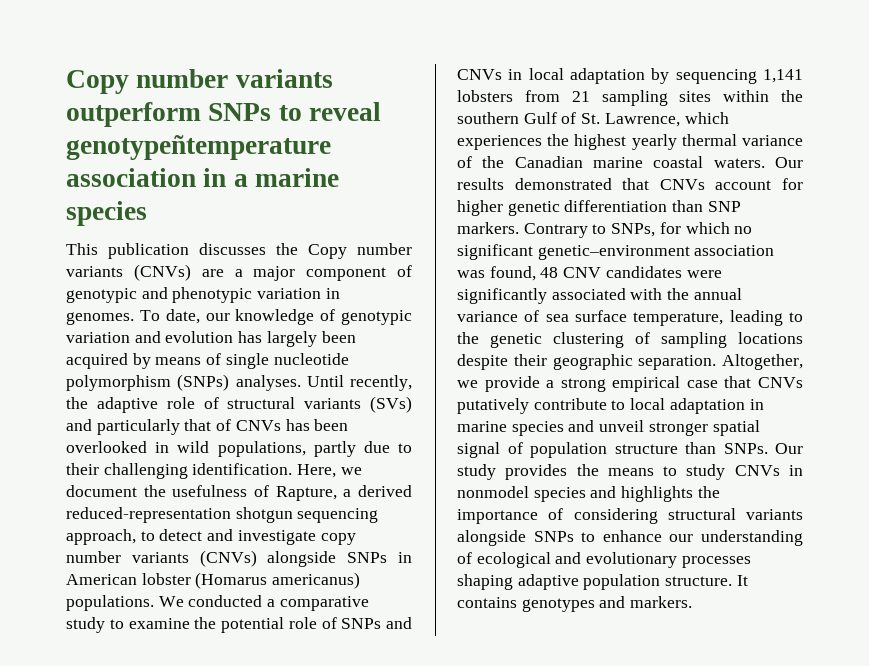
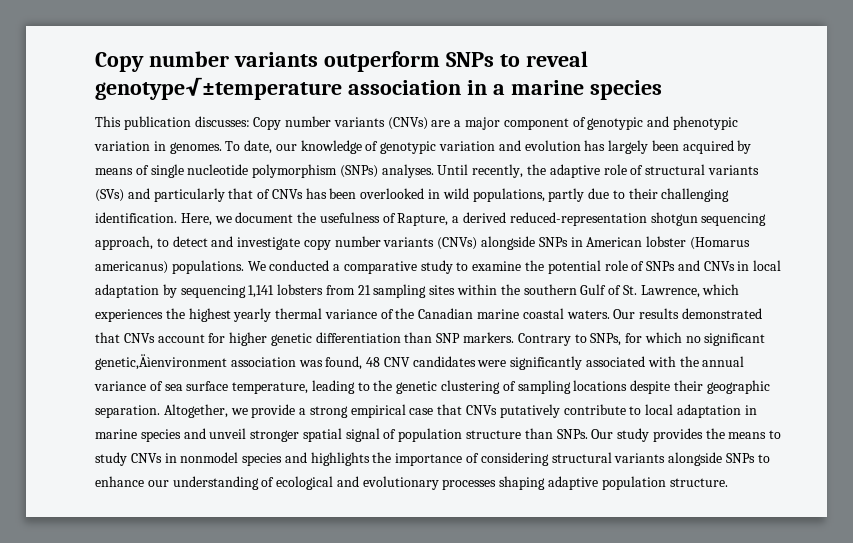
- Copy number variants outperform SNPs to reveal genotypeñtemperature association in a marine species
+ Copy number variants outperform SNPs to reveal genotype√±temperature association in a marine species
- This publication discusses the Copy number variants (CNVs) are a major component of genotypic and phenotypic variation in genomes.
+ This publication discusses: Copy number variants (CNVs) are a major component of genotypic and phenotypic variation in genomes.
- Contrary to SNPs, for which no significant genetic–environment association was found, 48 CNV candidates were significantly associated with the annual variance of sea surface temperature, leading to the genetic clustering of sampling locations despite their geographic separation.
+ Contrary to SNPs, for which no significant genetic‚Äìenvironment association was found, 48 CNV candidates were significantly associated with the annual variance of sea surface temperature, leading to the genetic clustering of sampling locations despite their geographic separation.
- It contains genotypes and markers.

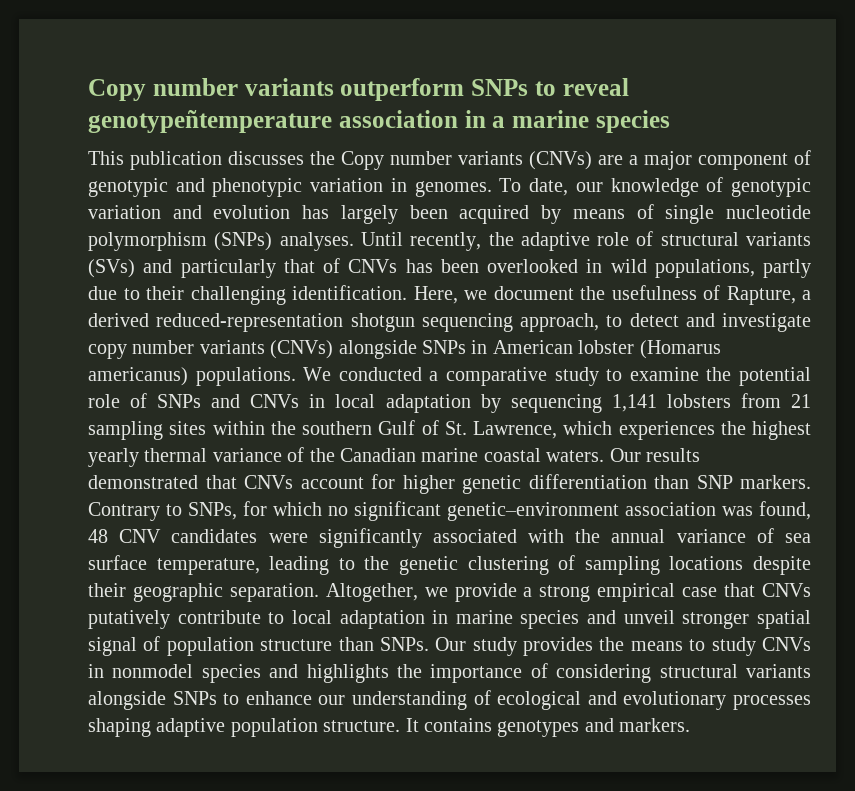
- Copy number variants outperform SNPs to reveal genotype√±temperature association in a marine species
+ Copy number variants outperform SNPs to reveal genotypeñtemperature association in a marine species
- This publication discusses: Copy number variants (CNVs) are a major component of genotypic and phenotypic variation in genomes.
+ This publication discusses the Copy number variants (CNVs) are a major component of genotypic and phenotypic variation in genomes.
- Contrary to SNPs, for which no significant genetic‚Äìenvironment association was found, 48 CNV candidates were significantly associated with the annual variance of sea surface temperature, leading to the genetic clustering of sampling locations despite their geographic separation.
+ Contrary to SNPs, for which no significant genetic–environment association was found, 48 CNV candidates were significantly associated with the annual variance of sea surface temperature, leading to the genetic clustering of sampling locations despite their geographic separation.
+ It contains genotypes and markers.

